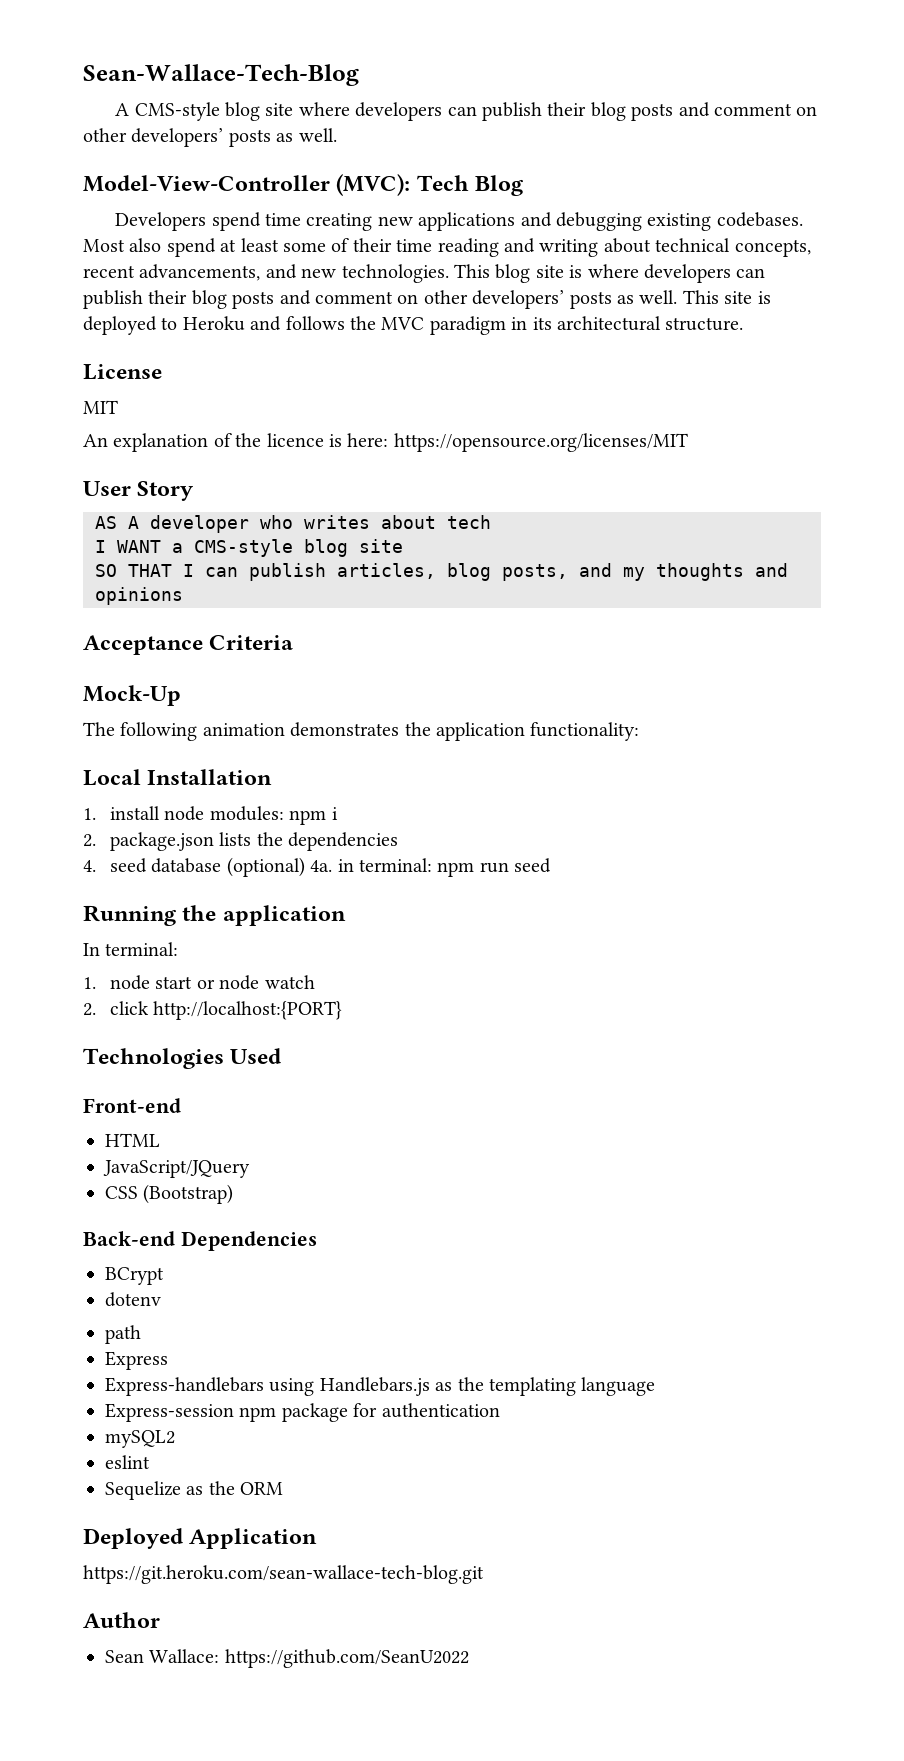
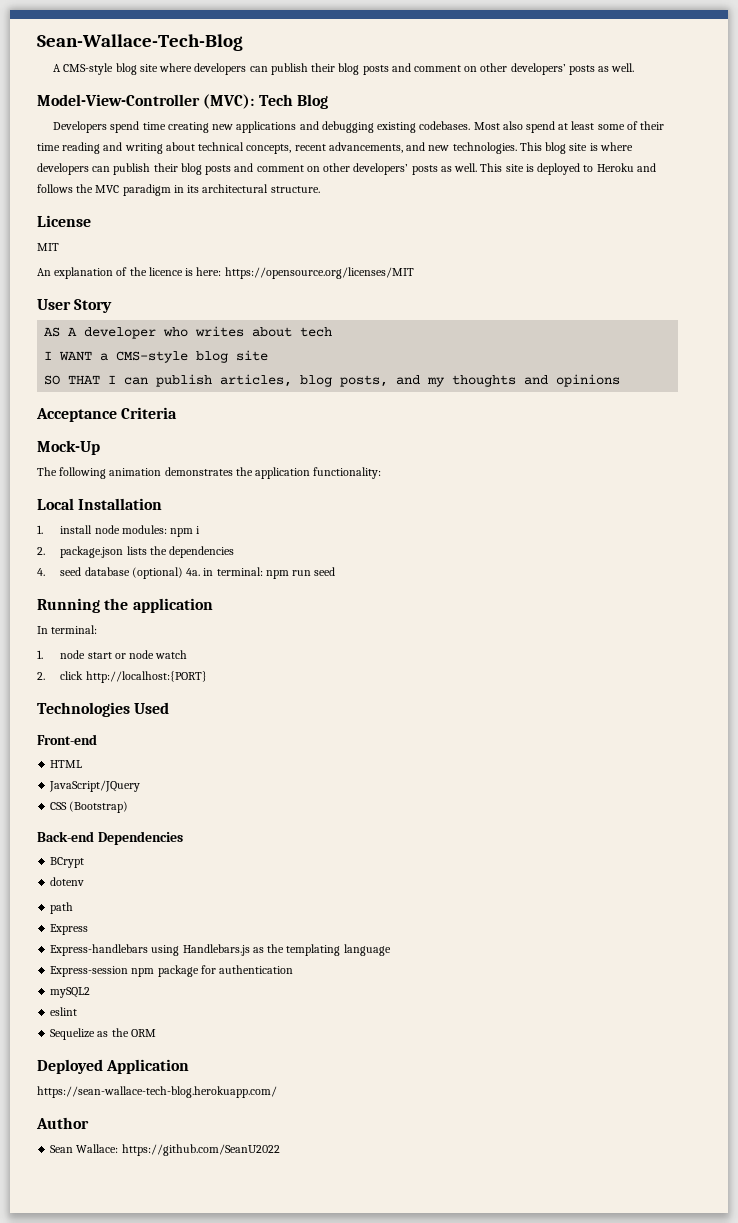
- https://git.heroku.com/sean-wallace-tech-blog.git
+ https://sean-wallace-tech-blog.herokuapp.com/

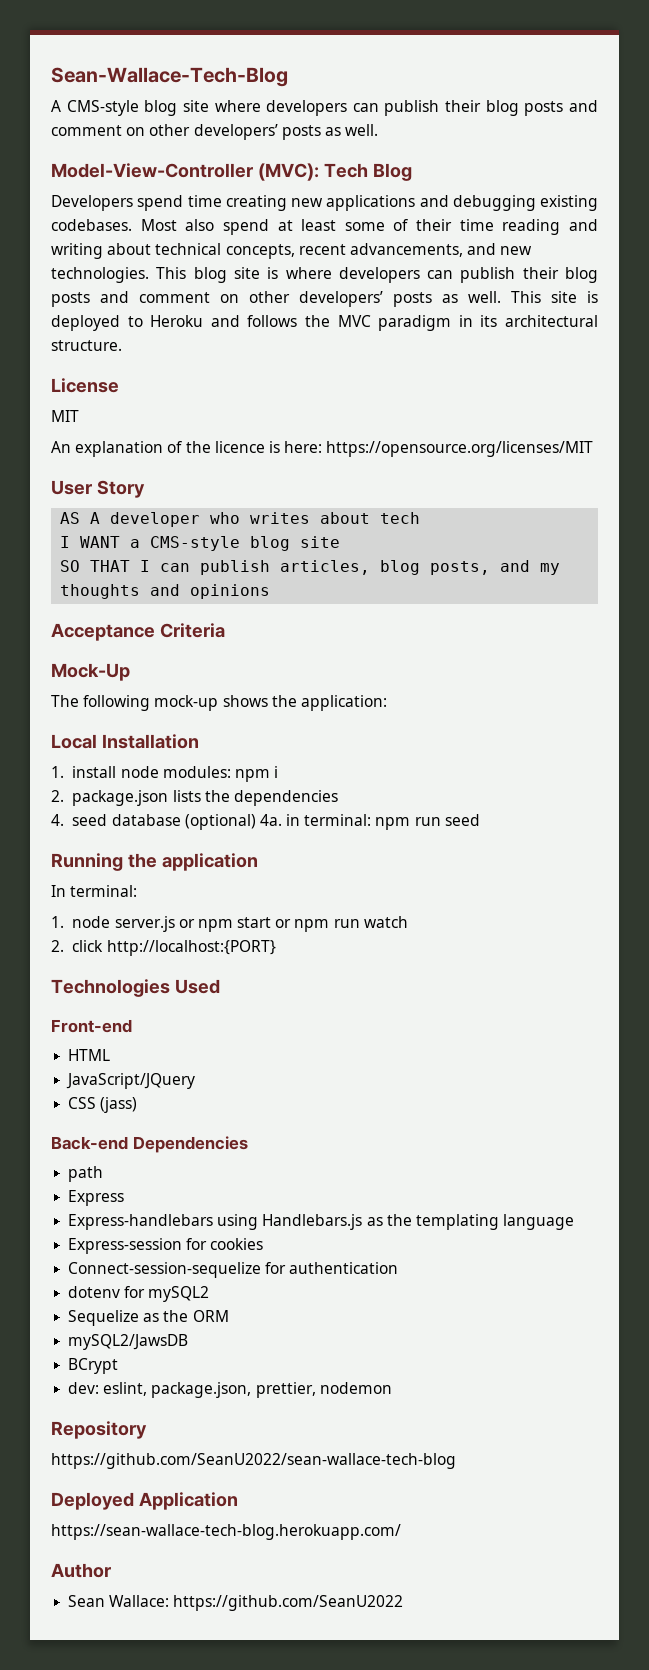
- The following animation demonstrates the application functionality:
+ The following mock-up shows the application:
- 1. node start or node watch
+ 1. node server.js or npm start or npm run watch
- CSS (Bootstrap)
+ CSS (jass)
- BCrypt
- dotenv
- Express-session npm package for authentication
+ Express-session for cookies
+ Connect-session-sequelize for authentication
- mySQL2
+ dotenv for mySQL2
- eslint
+ mySQL2/JawsDB
+ BCrypt
+ dev: eslint, package.json, prettier, nodemon
+ Repository
+ https://github.com/SeanU2022/sean-wallace-tech-blog

